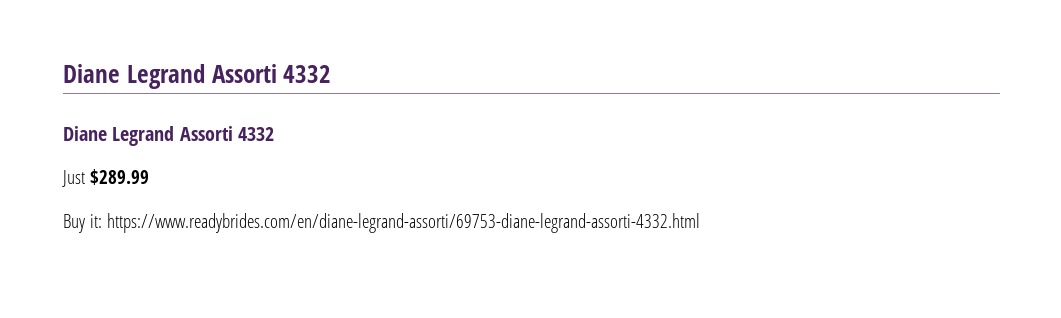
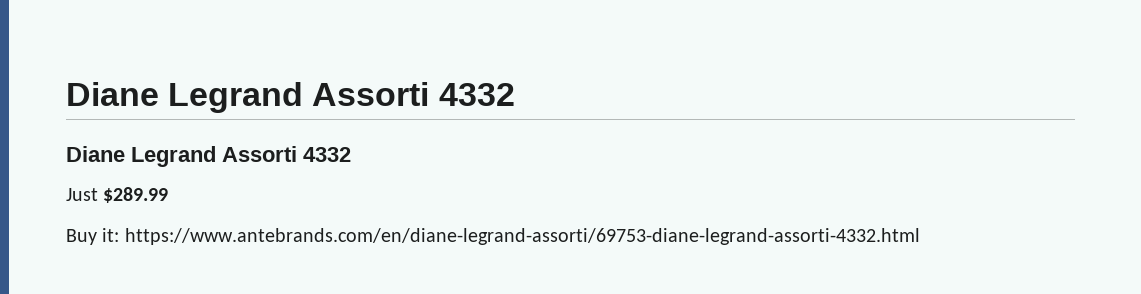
- Buy it: https://www.readybrides.com/en/diane-legrand-assorti/69753-diane-legrand-assorti-4332.html
+ Buy it: https://www.antebrands.com/en/diane-legrand-assorti/69753-diane-legrand-assorti-4332.html

